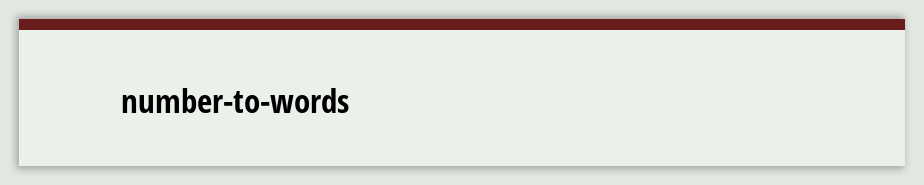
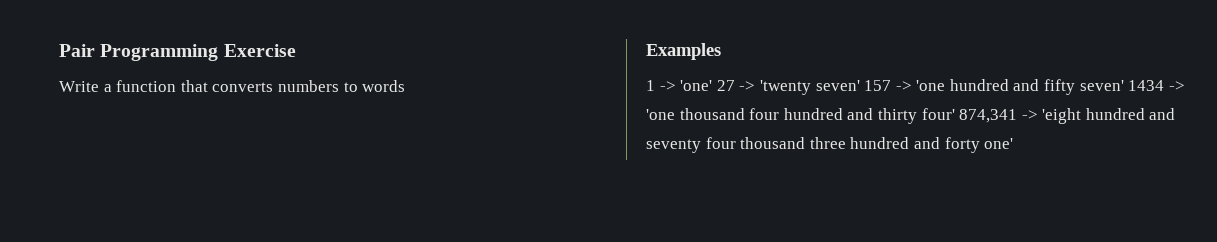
- number-to-words
+ Pair Programming Exercise
+ Write a function that converts numbers to words
+ Examples
+ 1 -> 'one' 27 -> 'twenty seven' 157 -> 'one hundred and fifty seven' 1434 -> 'one thousand four hundred and thirty four' 874,341 -> 'eight hundred and seventy four thousand three hundred and forty one'

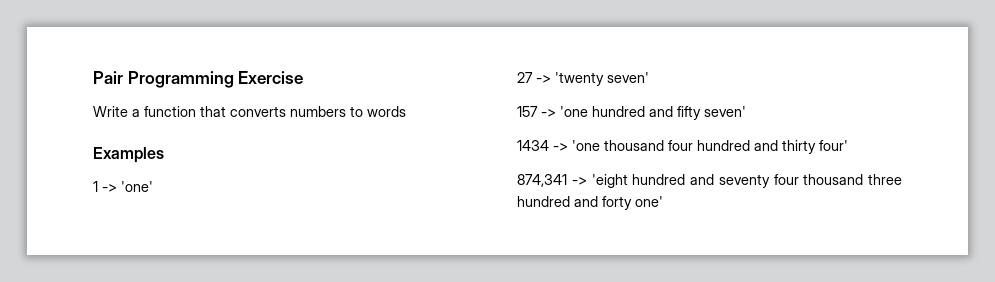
- 1 -> 'one' 27 -> 'twenty seven' 157 -> 'one hundred and fifty seven' 1434 -> 'one thousand four hundred and thirty four' 874,341 -> 'eight hundred and seventy four thousand three hundred and forty one'
+ 1 -> 'one'
+ 27 -> 'twenty seven'
+ 157 -> 'one hundred and fifty seven'
+ 1434 -> 'one thousand four hundred and thirty four'
+ 874,341 -> 'eight hundred and seventy four thousand three hundred and forty one'

